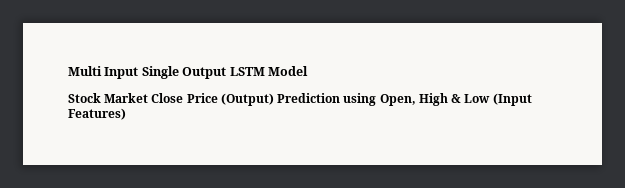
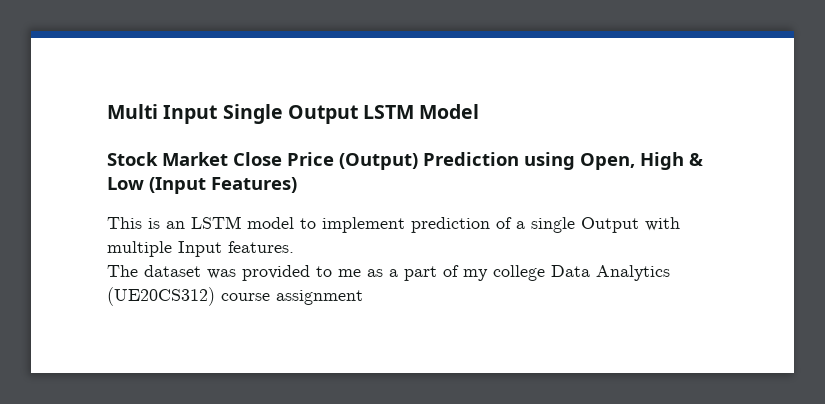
+ This is an LSTM model to implement prediction of a single Output with multiple Input features.
+ The dataset was provided to me as a part of my college Data Analytics (UE20CS312) course assignment

